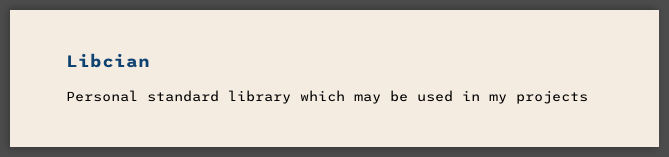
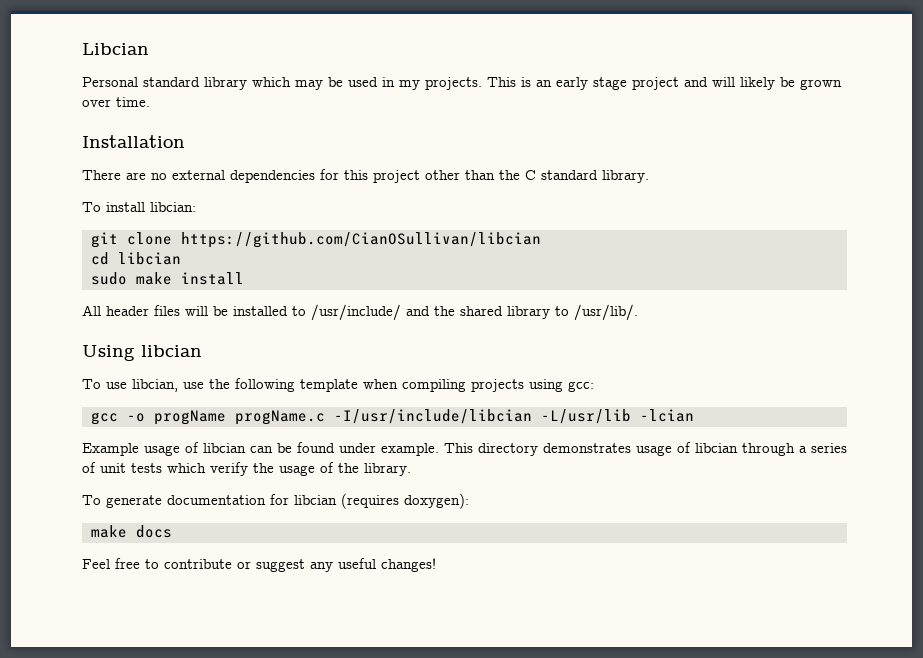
- Personal standard library which may be used in my projects
+ Personal standard library which may be used in my projects. This is an early stage project and will likely be grown over time.
+ Installation
+ There are no external dependencies for this project other than the C standard library.
+ To install libcian:
+ git clone https://github.com/CianOSullivan/libcian
+ cd libcian
+ sudo make install
+ All header files will be installed to /usr/include/ and the shared library to /usr/lib/.
+ Using libcian
+ To use libcian, use the following template when compiling projects using gcc:
+ gcc -o progName progName.c -I/usr/include/libcian -L/usr/lib -lcian
+ Example usage of libcian can be found under example. This directory demonstrates usage of libcian through a series of unit tests which verify the usage of the library.
+ To generate documentation for libcian (requires doxygen):
+ make docs
+ Feel free to contribute or suggest any useful changes!

